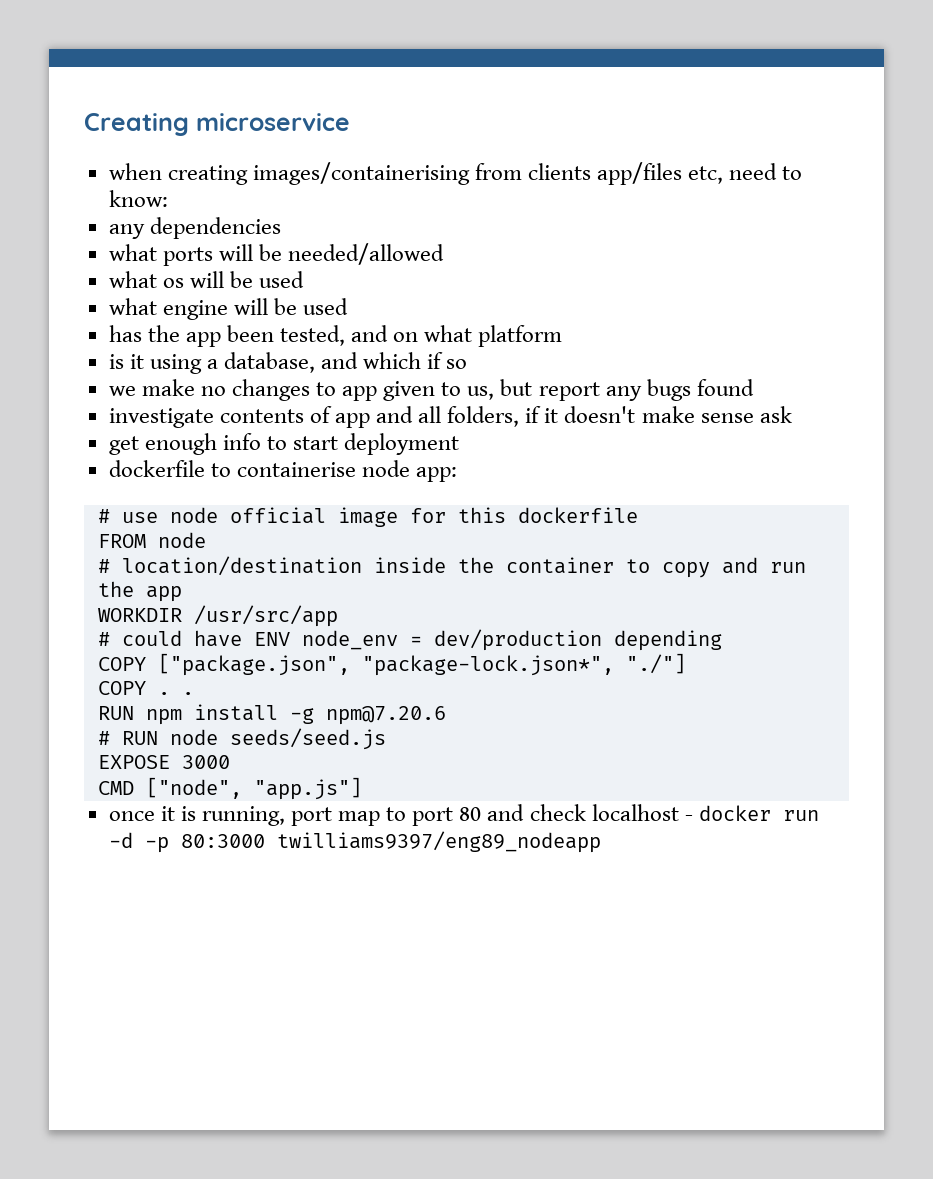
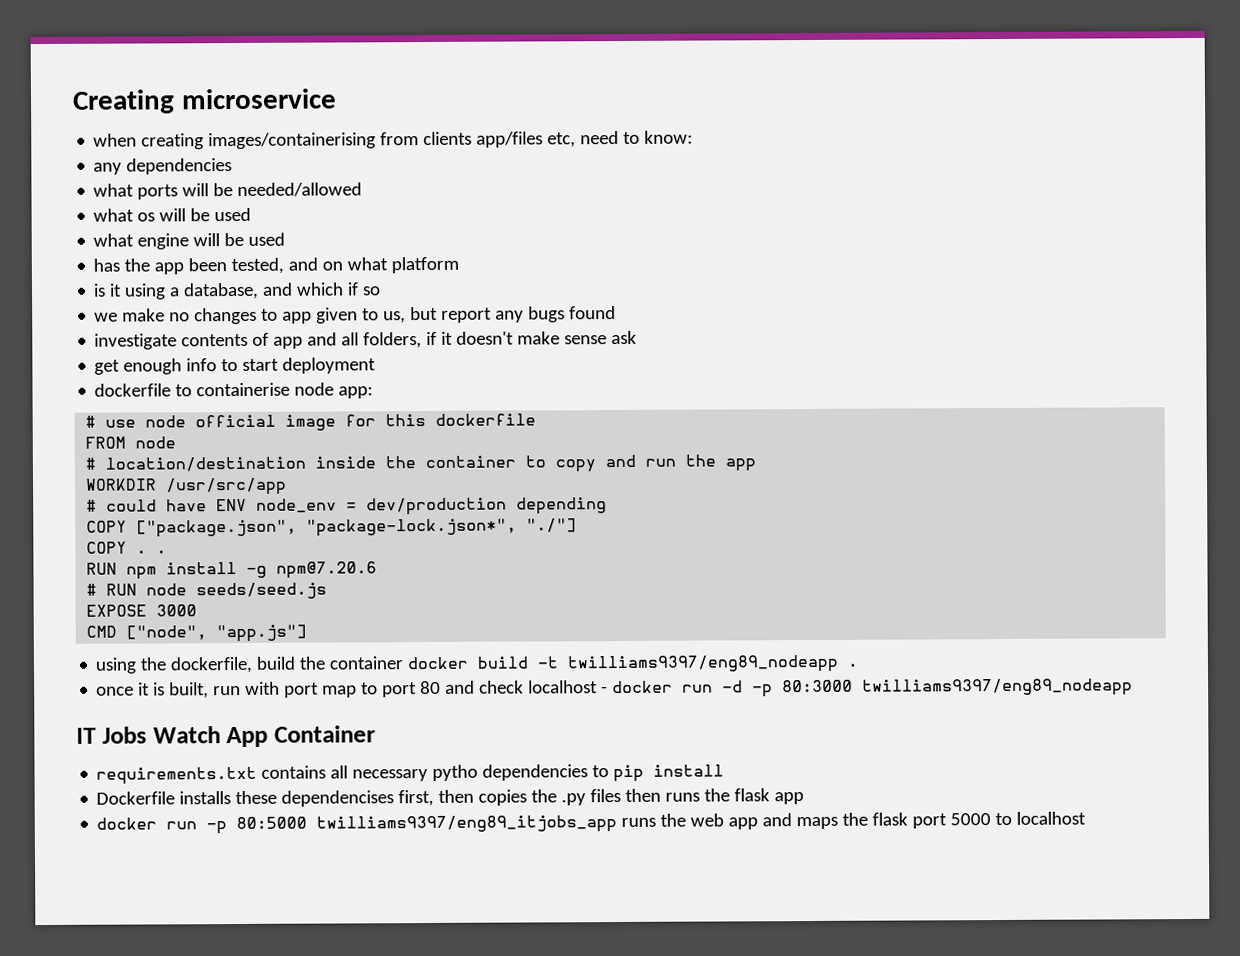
+ using the dockerfile, build the container docker build -t twilliams9397/eng89_nodeapp .
- once it is running, port map to port 80 and check localhost - docker run -d -p 80:3000 twilliams9397/eng89_nodeapp
+ once it is built, run with port map to port 80 and check localhost - docker run -d -p 80:3000 twilliams9397/eng89_nodeapp
+ IT Jobs Watch App Container
+ requirements.txt contains all necessary pytho dependencies to pip install
+ Dockerfile installs these dependencises first, then copies the .py files then runs the flask app
+ docker run -p 80:5000 twilliams9397/eng89_itjobs_app runs the web app and maps the flask port 5000 to localhost

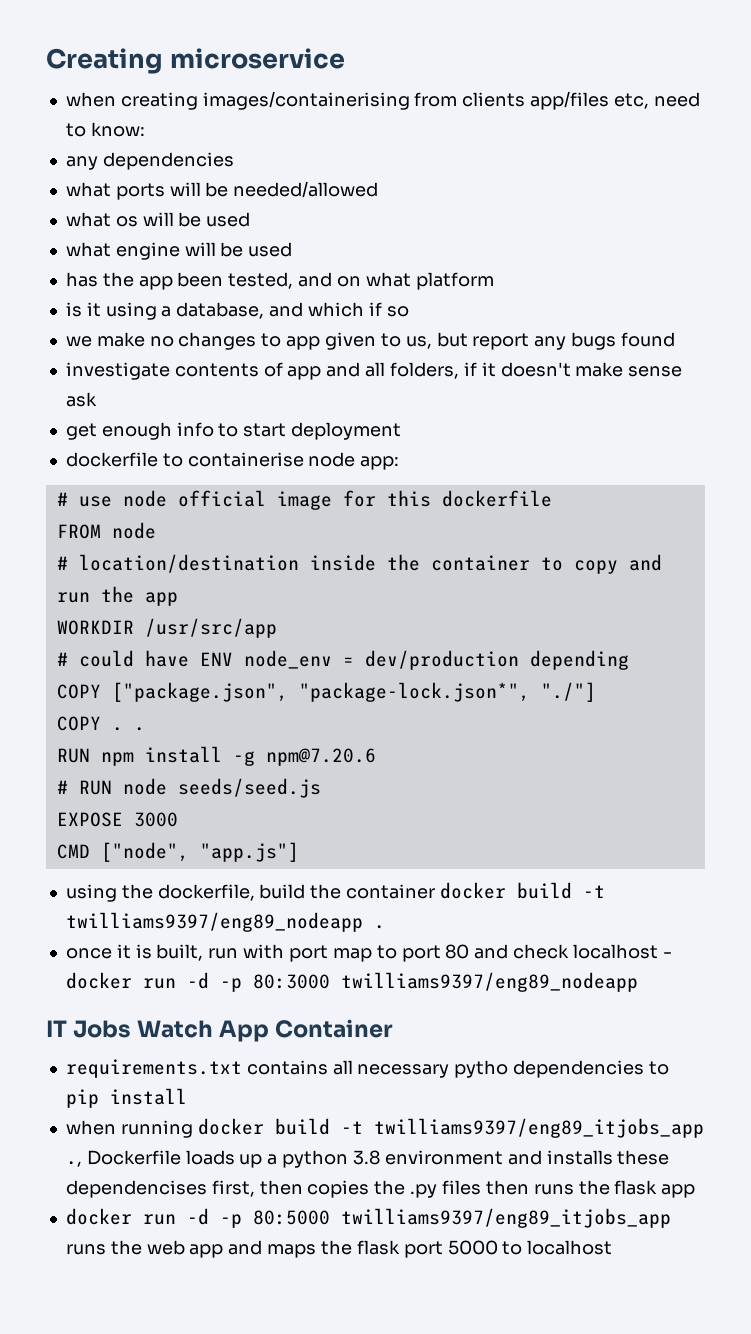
- Dockerfile installs these dependencises first, then copies the .py files then runs the flask app
+ when running docker build -t twilliams9397/eng89_itjobs_app ., Dockerfile loads up a python 3.8 environment and installs these dependencises first, then copies the .py files then runs the flask app
- docker run -p 80:5000 twilliams9397/eng89_itjobs_app runs the web app and maps the flask port 5000 to localhost
+ docker run -d -p 80:5000 twilliams9397/eng89_itjobs_app runs the web app and maps the flask port 5000 to localhost

